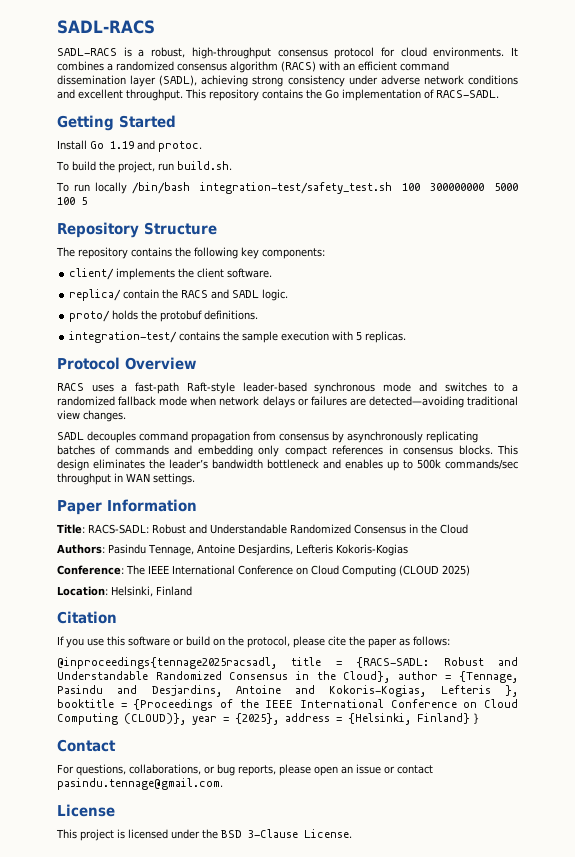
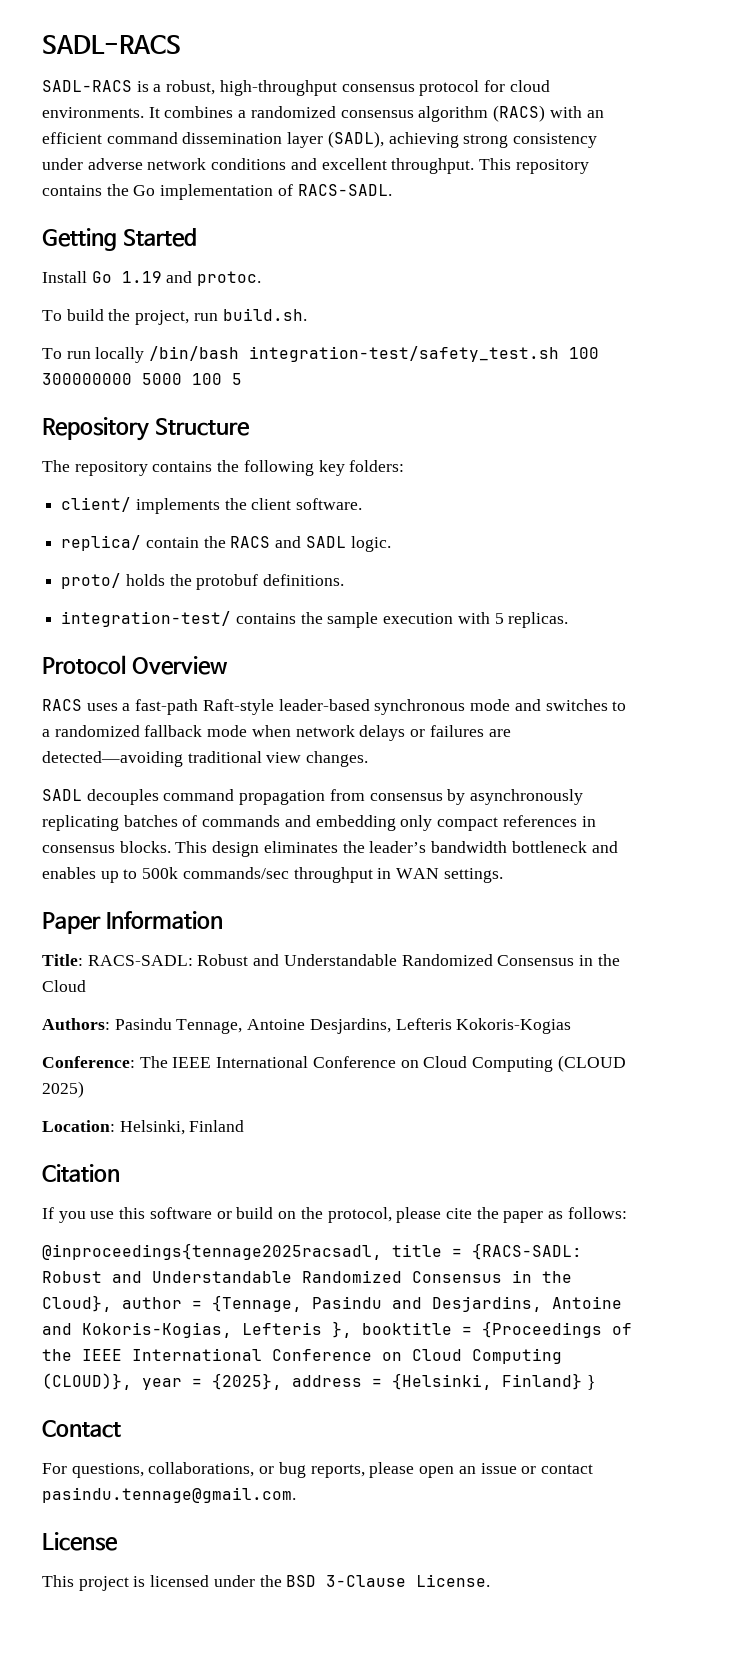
- The repository contains the following key components:
+ The repository contains the following key folders:

